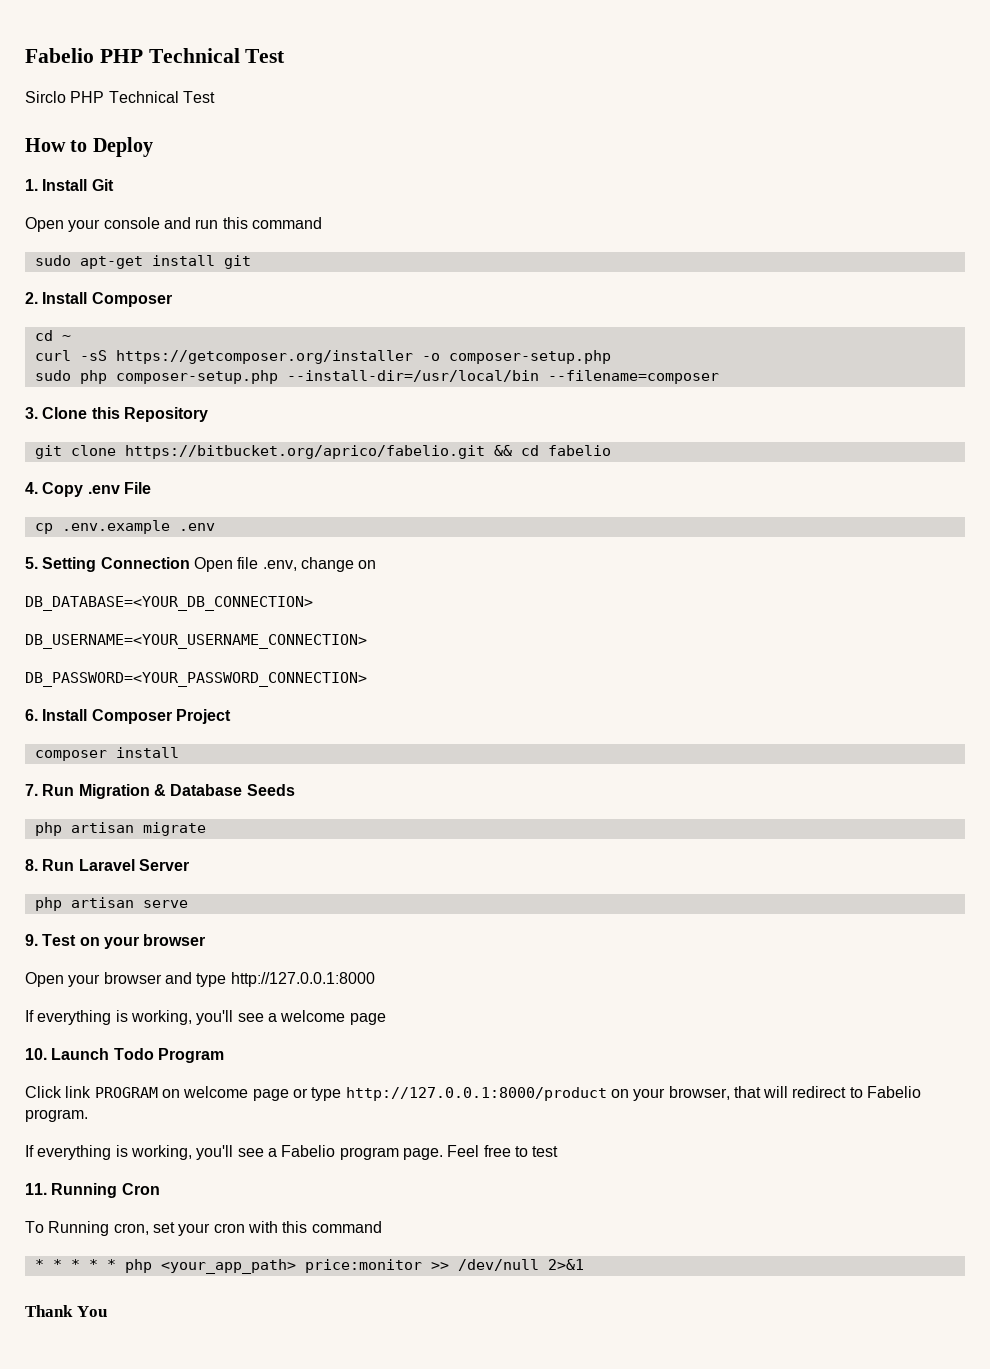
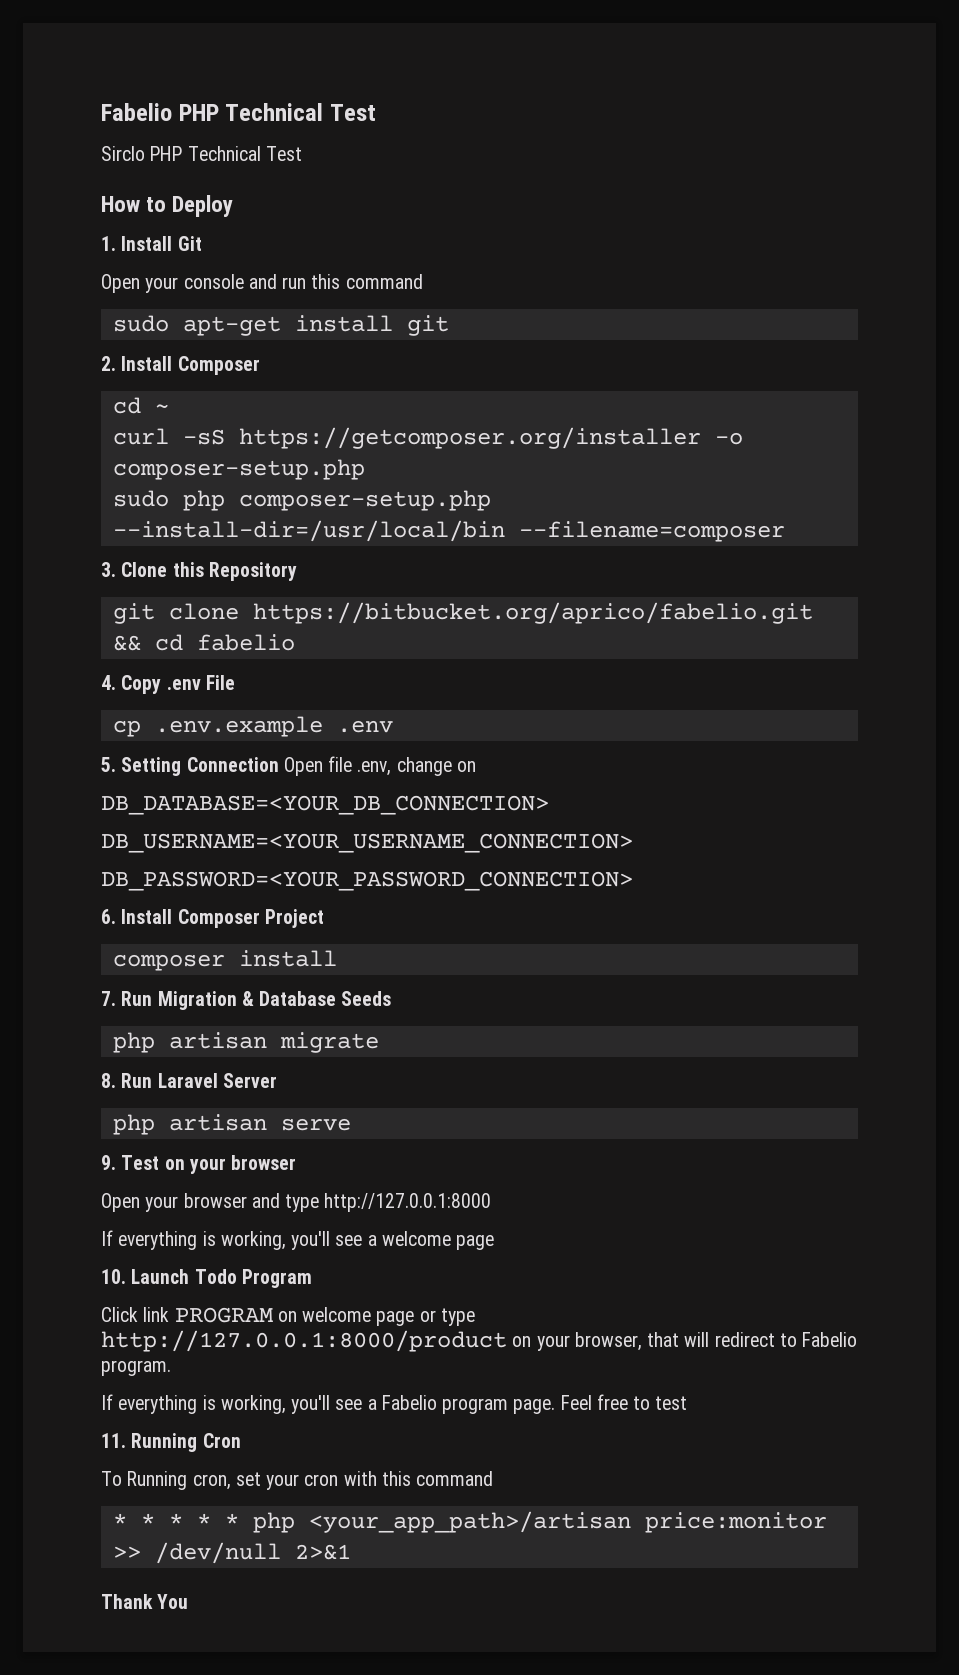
- * * * * * php <your_app_path> price:monitor >> /dev/null 2>&1
+ * * * * * php <your_app_path>/artisan price:monitor >> /dev/null 2>&1

